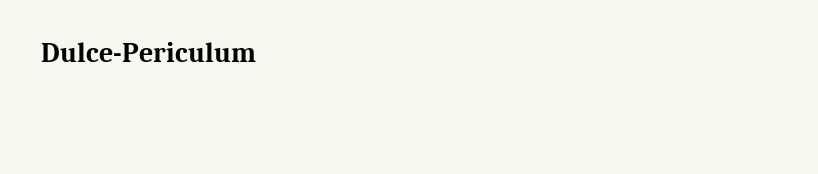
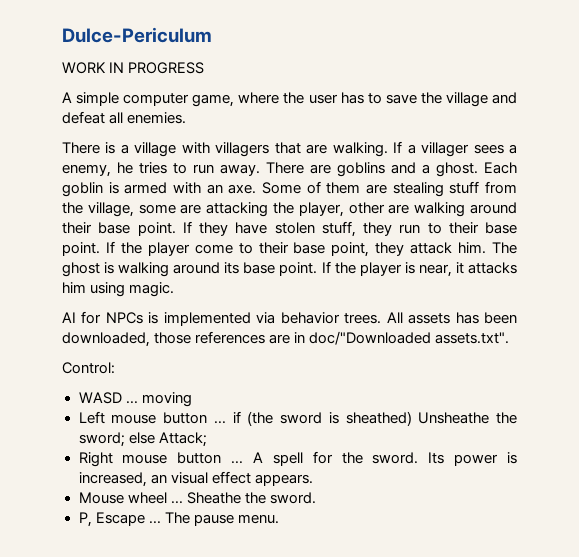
+ WORK IN PROGRESS
+ A simple computer game, where the user has to save the village and defeat all enemies.
+ There is a village with villagers that are walking. If a villager sees a enemy, he tries to run away. There are goblins and a ghost. Each goblin is armed with an axe. Some of them are stealing stuff from the village, some are attacking the player, other are walking around their base point. If they have stolen stuff, they run to their base point. If the player come to their base point, they attack him. The ghost is walking around its base point. If the player is near, it attacks him using magic.
+ AI for NPCs is implemented via behavior trees. All assets has been downloaded, those references are in doc/"Downloaded assets.txt".
+ Control:
+ WASD ... moving
+ Left mouse button ... if (the sword is sheathed) Unsheathe the sword; else Attack;
+ Right mouse button ... A spell for the sword. Its power is increased, an visual effect appears.
+ Mouse wheel ... Sheathe the sword.
+ P, Escape ... The pause menu.

